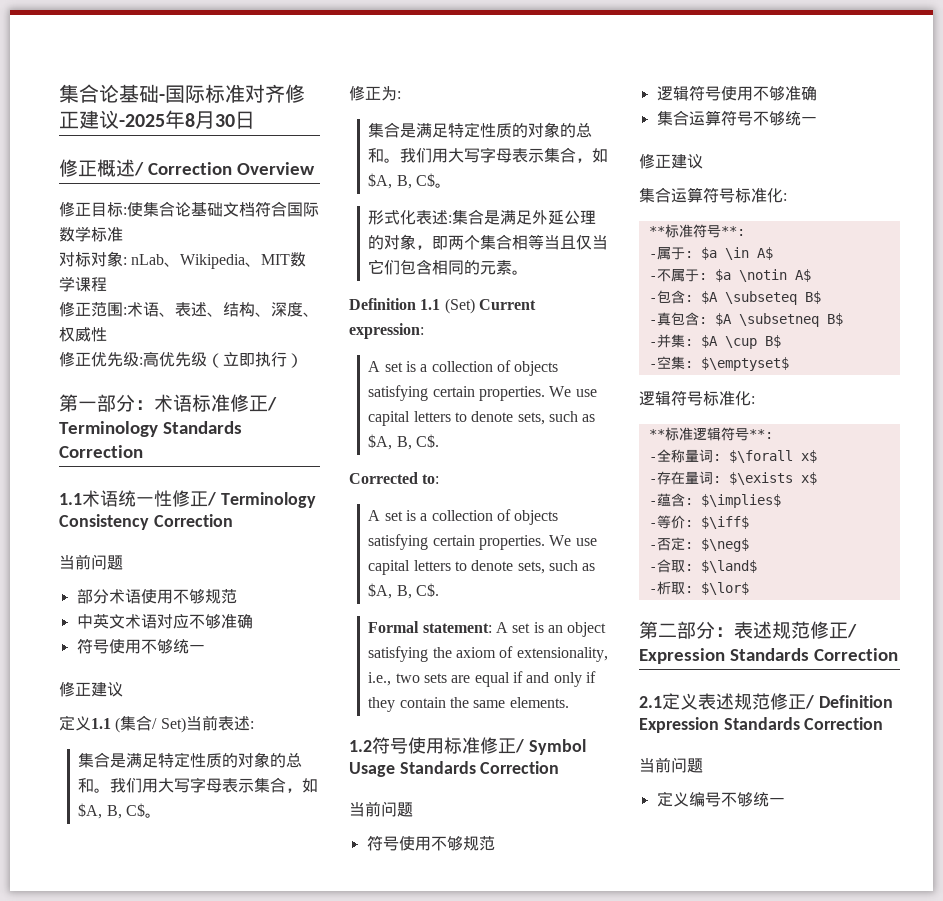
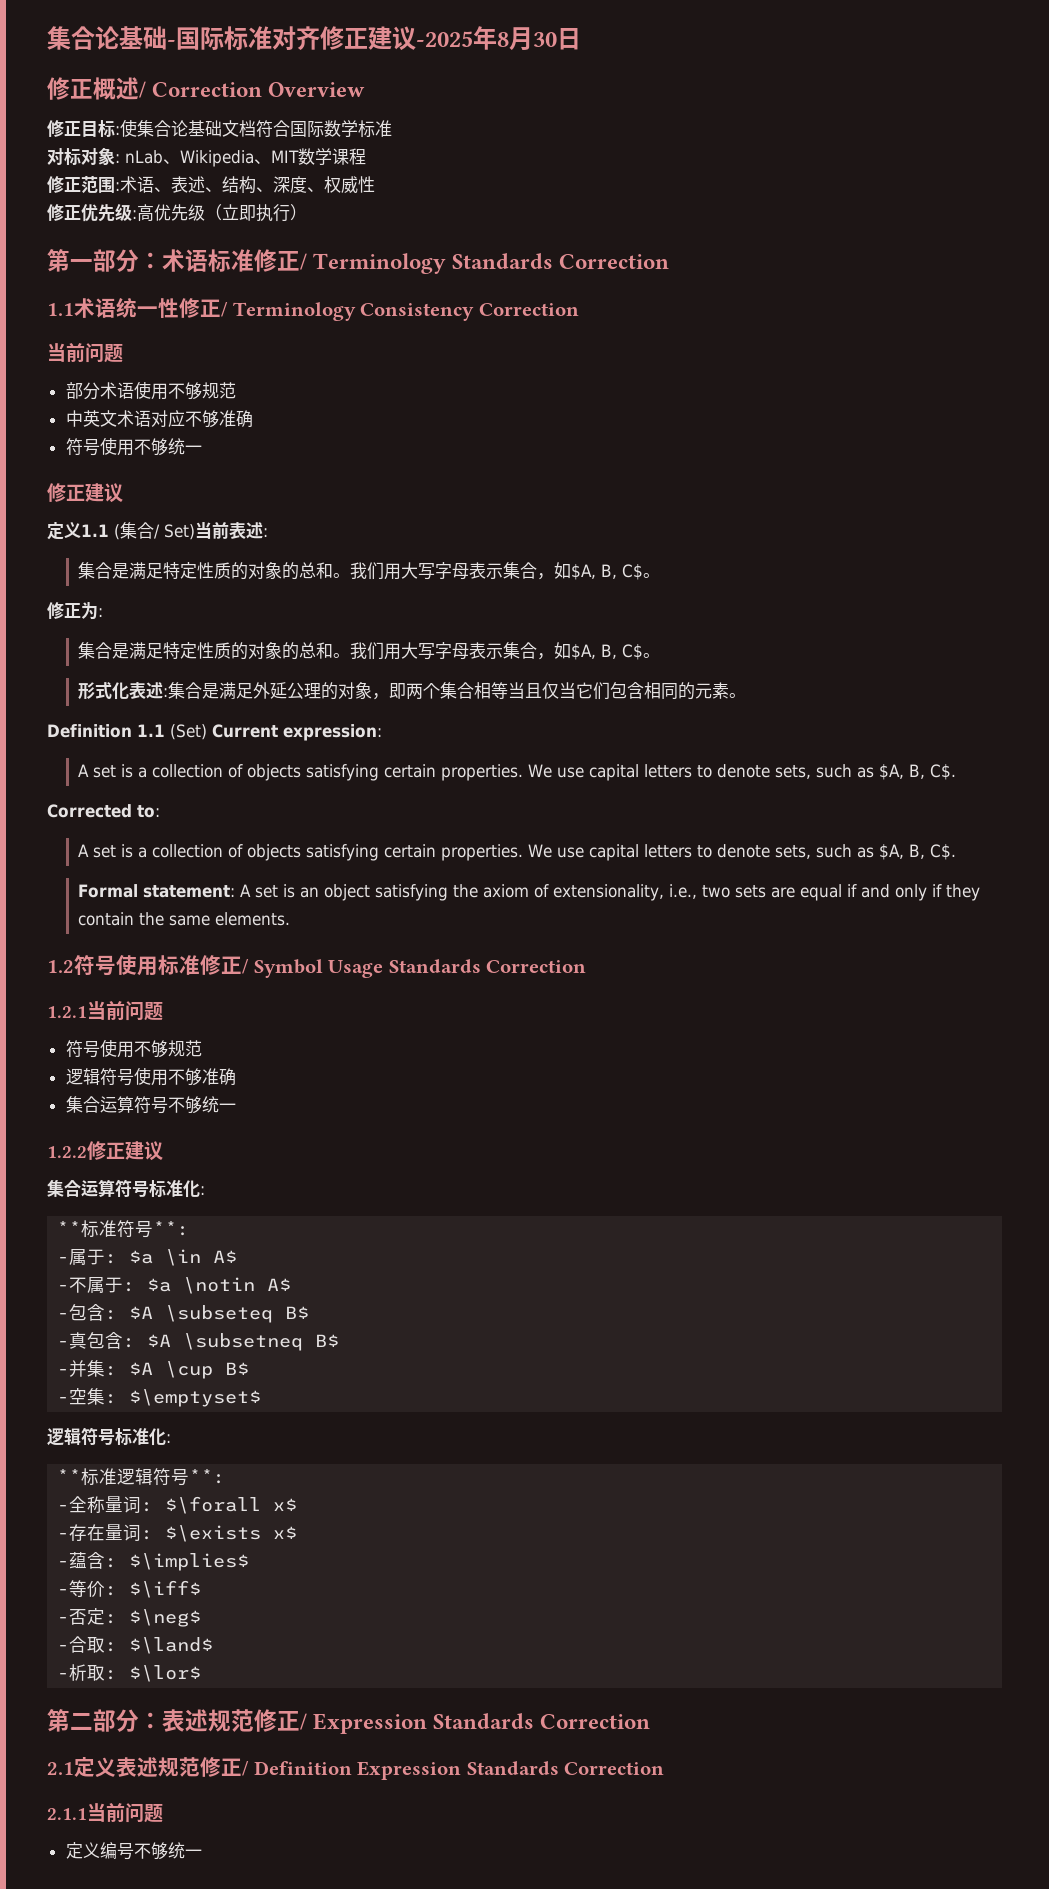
  1.2符号使用标准修正/ Symbol Usage Standards Correction
- 当前问题
+ 1.2.1当前问题
  集合运算符号不够统一
- 修正建议
+ 1.2.2修正建议
  2.1定义表述规范修正/ Definition Expression Standards Correction
- 当前问题
+ 2.1.1当前问题

